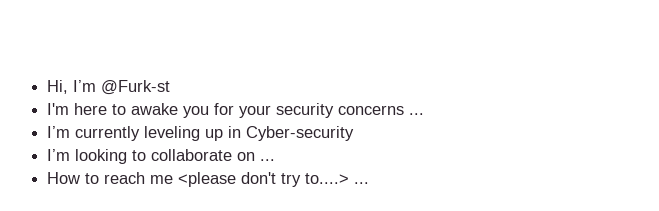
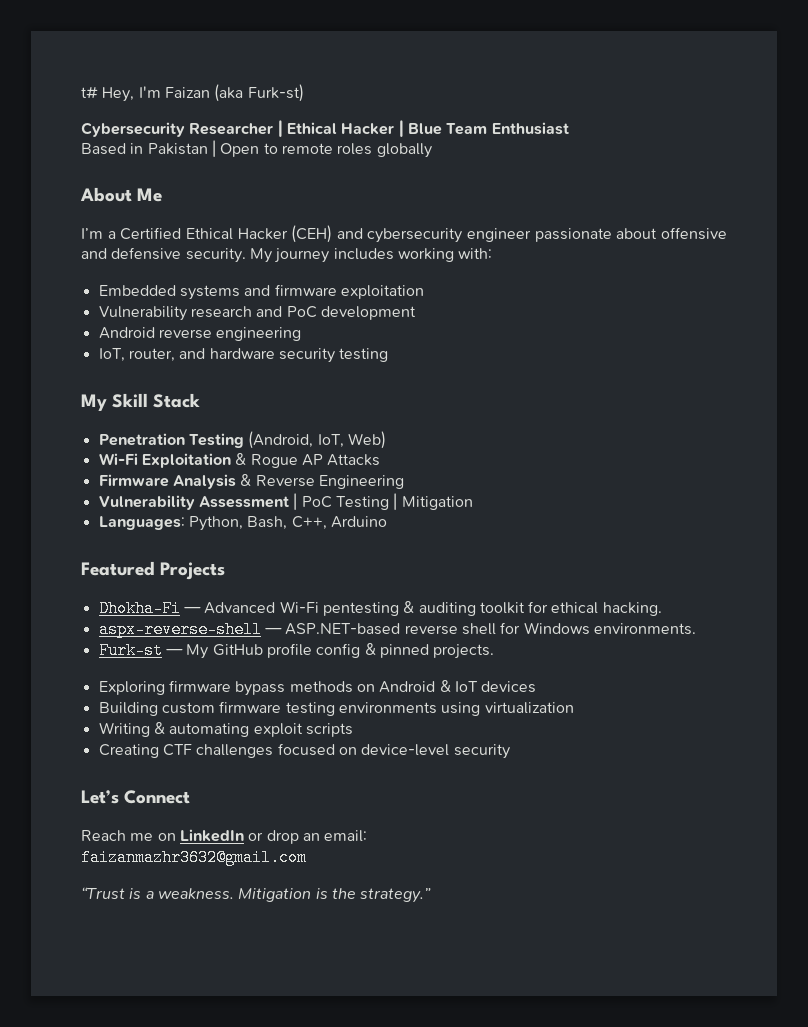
- Hi, I’m @Furk-st
- I'm here to awake you for your security concerns ...
- I’m currently leveling up in Cyber-security
- I’m looking to collaborate on ...
- How to reach me <please don't try to....> ...
+ t# Hey, I'm Faizan (aka Furk-st)
+ Cybersecurity Researcher | Ethical Hacker | Blue Team Enthusiast
+ Based in Pakistan | Open to remote roles globally
+ About Me
+ I’m a Certified Ethical Hacker (CEH) and cybersecurity engineer passionate about offensive and defensive security. My journey includes working with:
+ Embedded systems and firmware exploitation
+ Vulnerability research and PoC development
+ Android reverse engineering
+ IoT, router, and hardware security testing
+ My Skill Stack
+ Penetration Testing (Android, IoT, Web)
+ Wi-Fi Exploitation & Rogue AP Attacks
+ Firmware Analysis & Reverse Engineering
+ Vulnerability Assessment | PoC Testing | Mitigation
+ Languages: Python, Bash, C++, Arduino
+ Featured Projects
+ Dhokha-Fi — Advanced Wi-Fi pentesting & auditing toolkit for ethical hacking.
+ aspx-reverse-shell — ASP.NET-based reverse shell for Windows environments.
+ Furk-st — My GitHub profile config & pinned projects.
+ Exploring firmware bypass methods on Android & IoT devices
+ Building custom firmware testing environments using virtualization
+ Writing & automating exploit scripts
+ Creating CTF challenges focused on device-level security
+ Let’s Connect
+ Reach me on LinkedIn or drop an email:
+ faizanmazhr3632@gmail.com
+ “Trust is a weakness. Mitigation is the strategy.”

